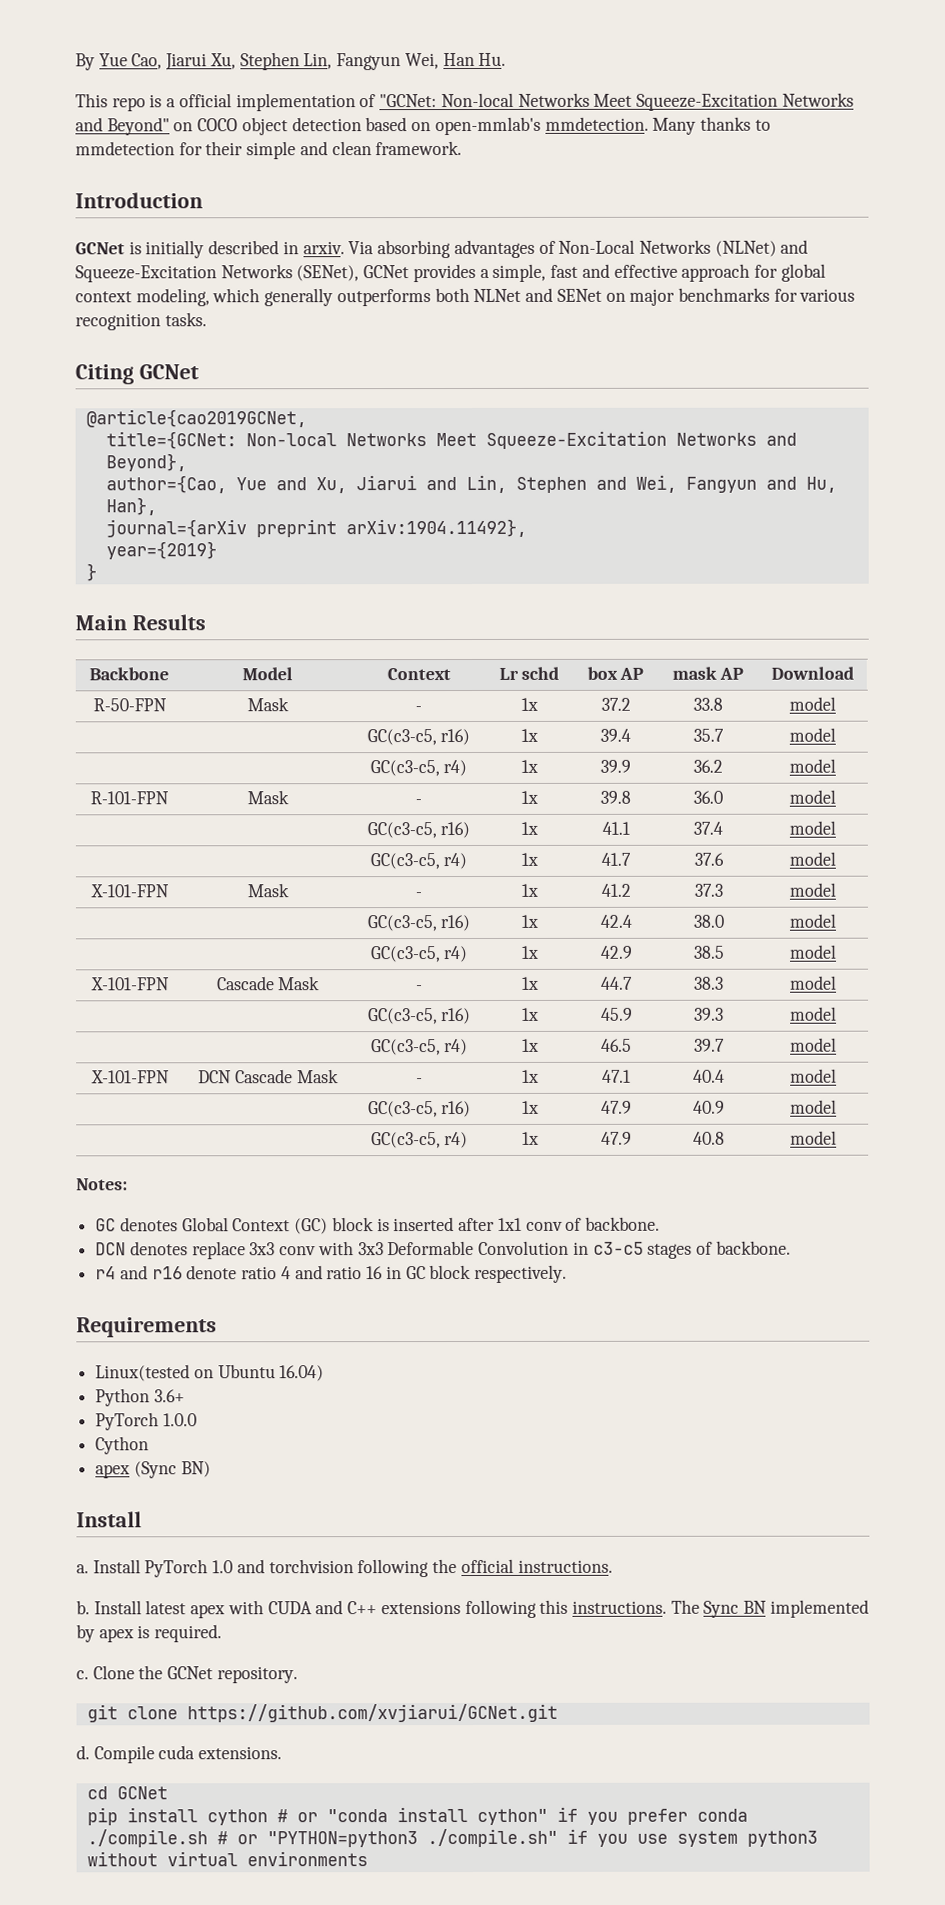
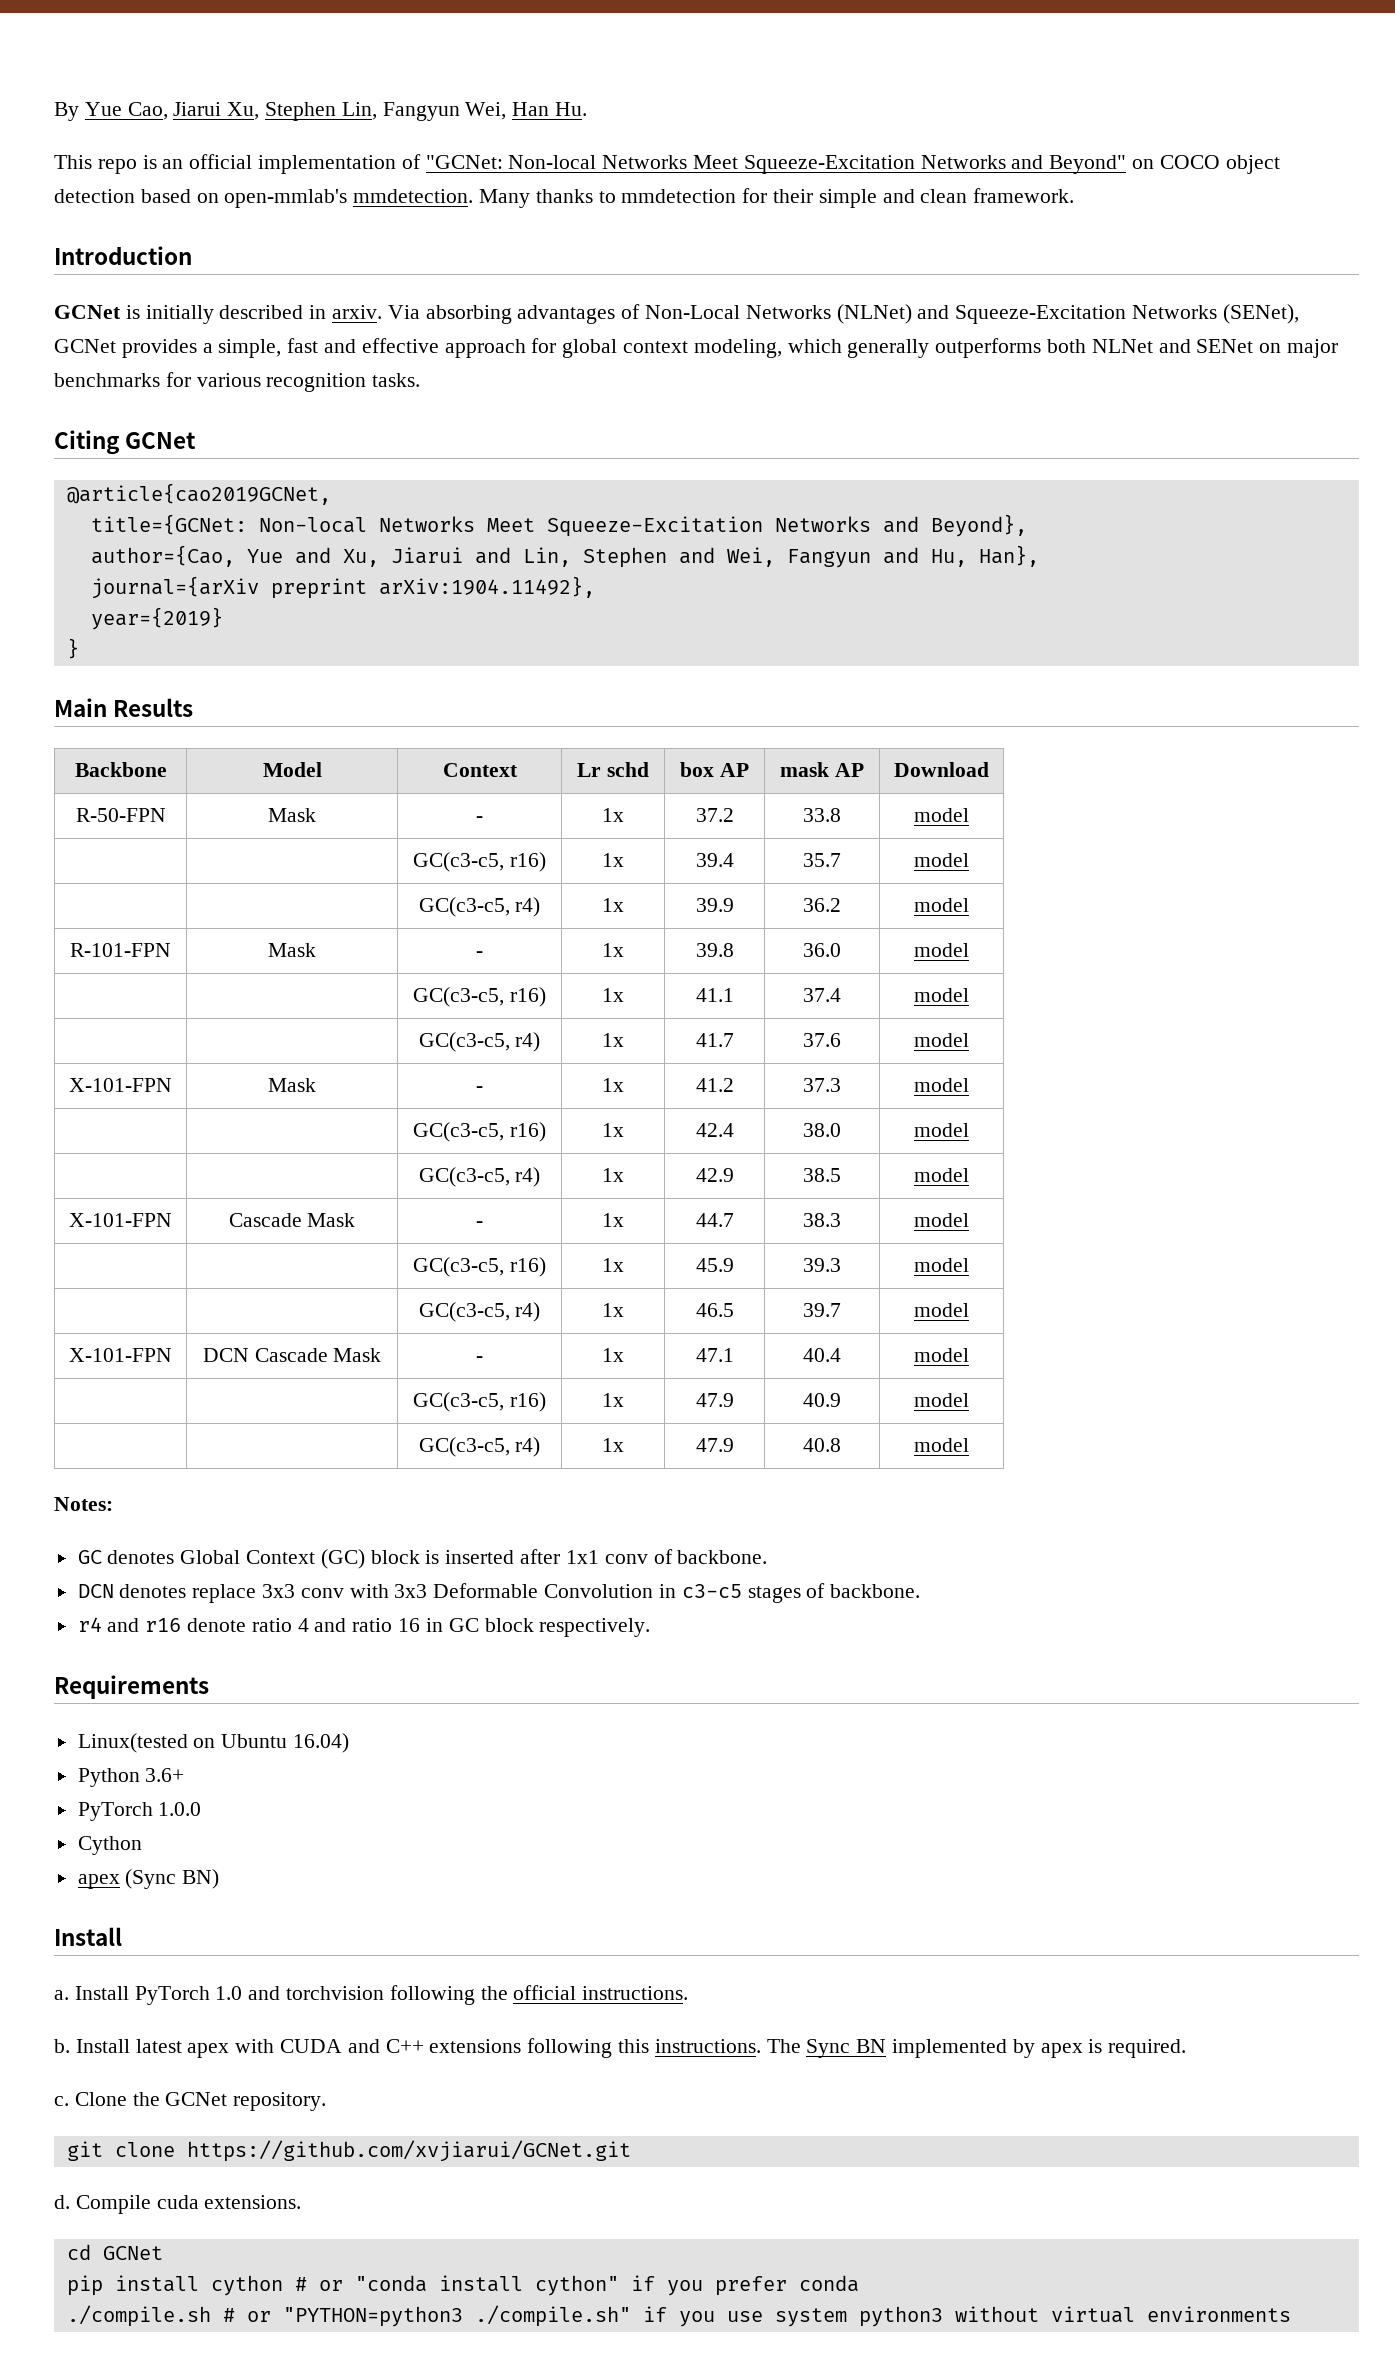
- This repo is a official implementation of "GCNet: Non-local Networks Meet Squeeze-Excitation Networks and Beyond" on COCO object detection based on open-mmlab's mmdetection.
+ This repo is an official implementation of "GCNet: Non-local Networks Meet Squeeze-Excitation Networks and Beyond" on COCO object detection based on open-mmlab's mmdetection.

